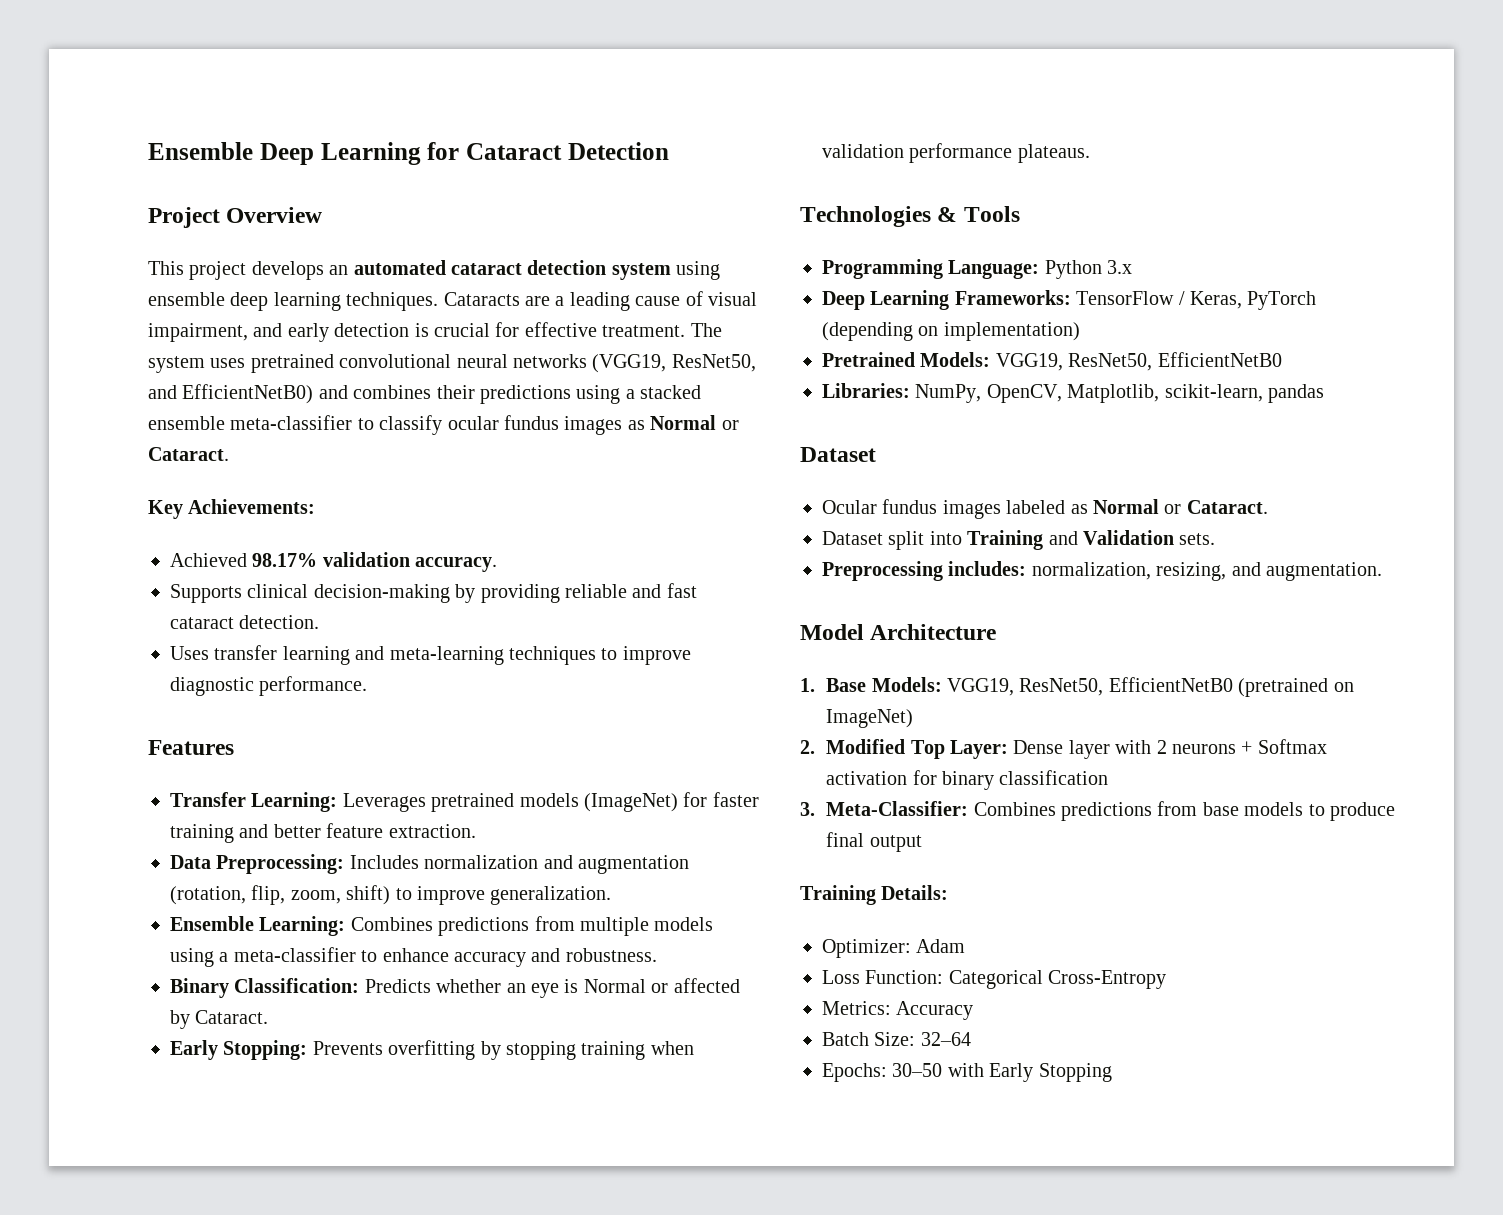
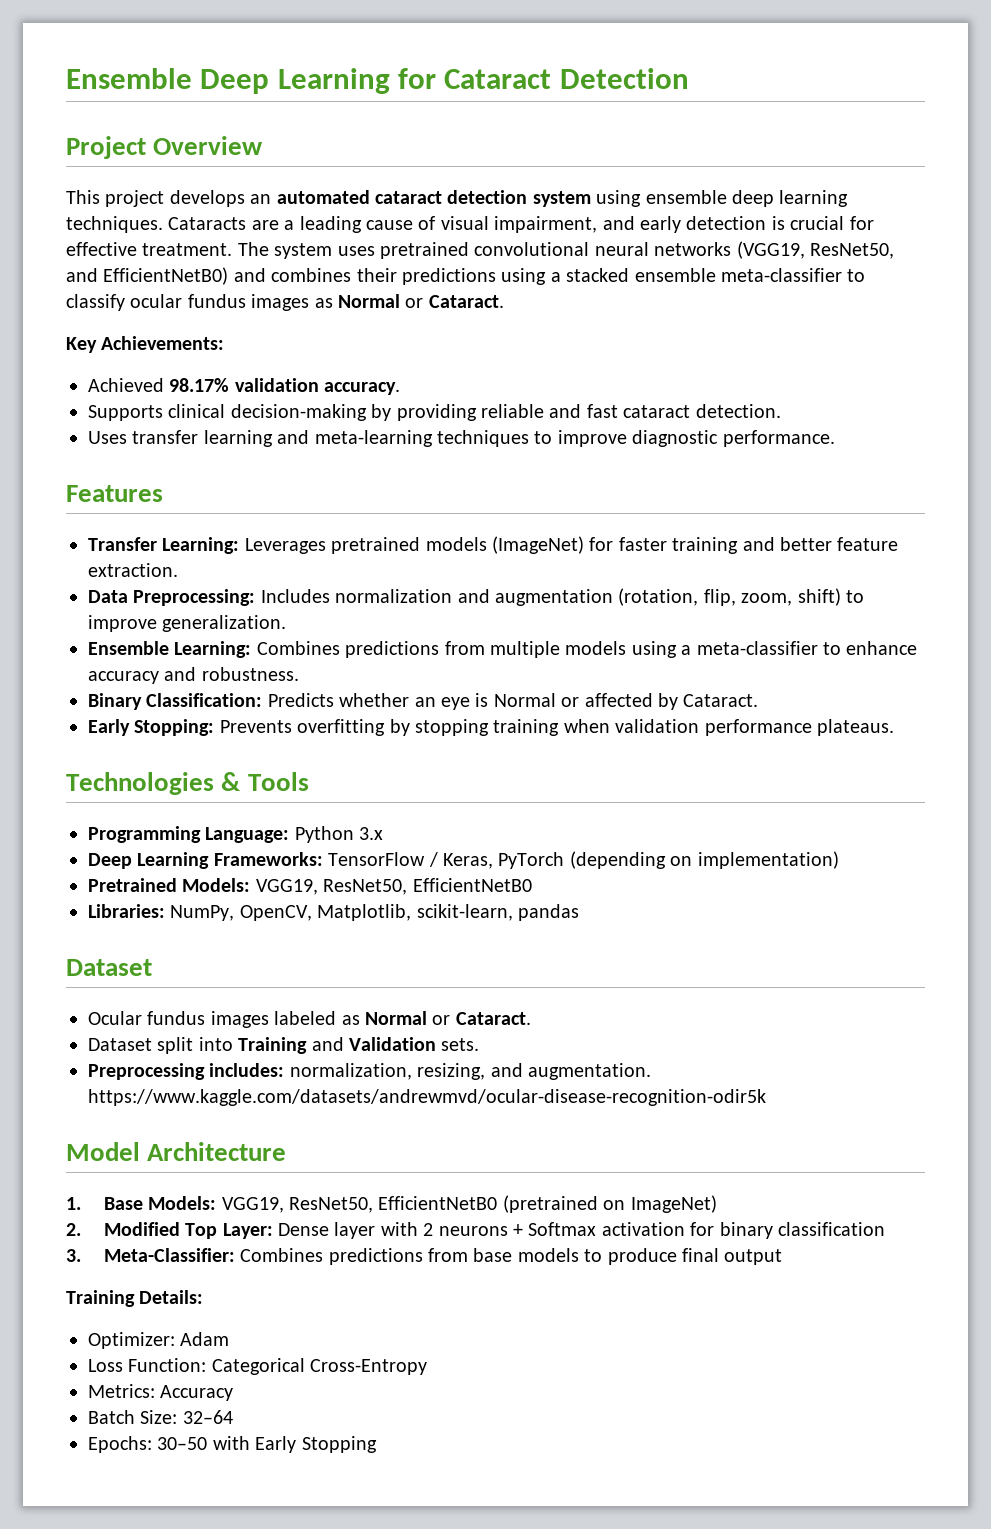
- Preprocessing includes: normalization, resizing, and augmentation.
+ Preprocessing includes: normalization, resizing, and augmentation. https://www.kaggle.com/datasets/andrewmvd/ocular-disease-recognition-odir5k

